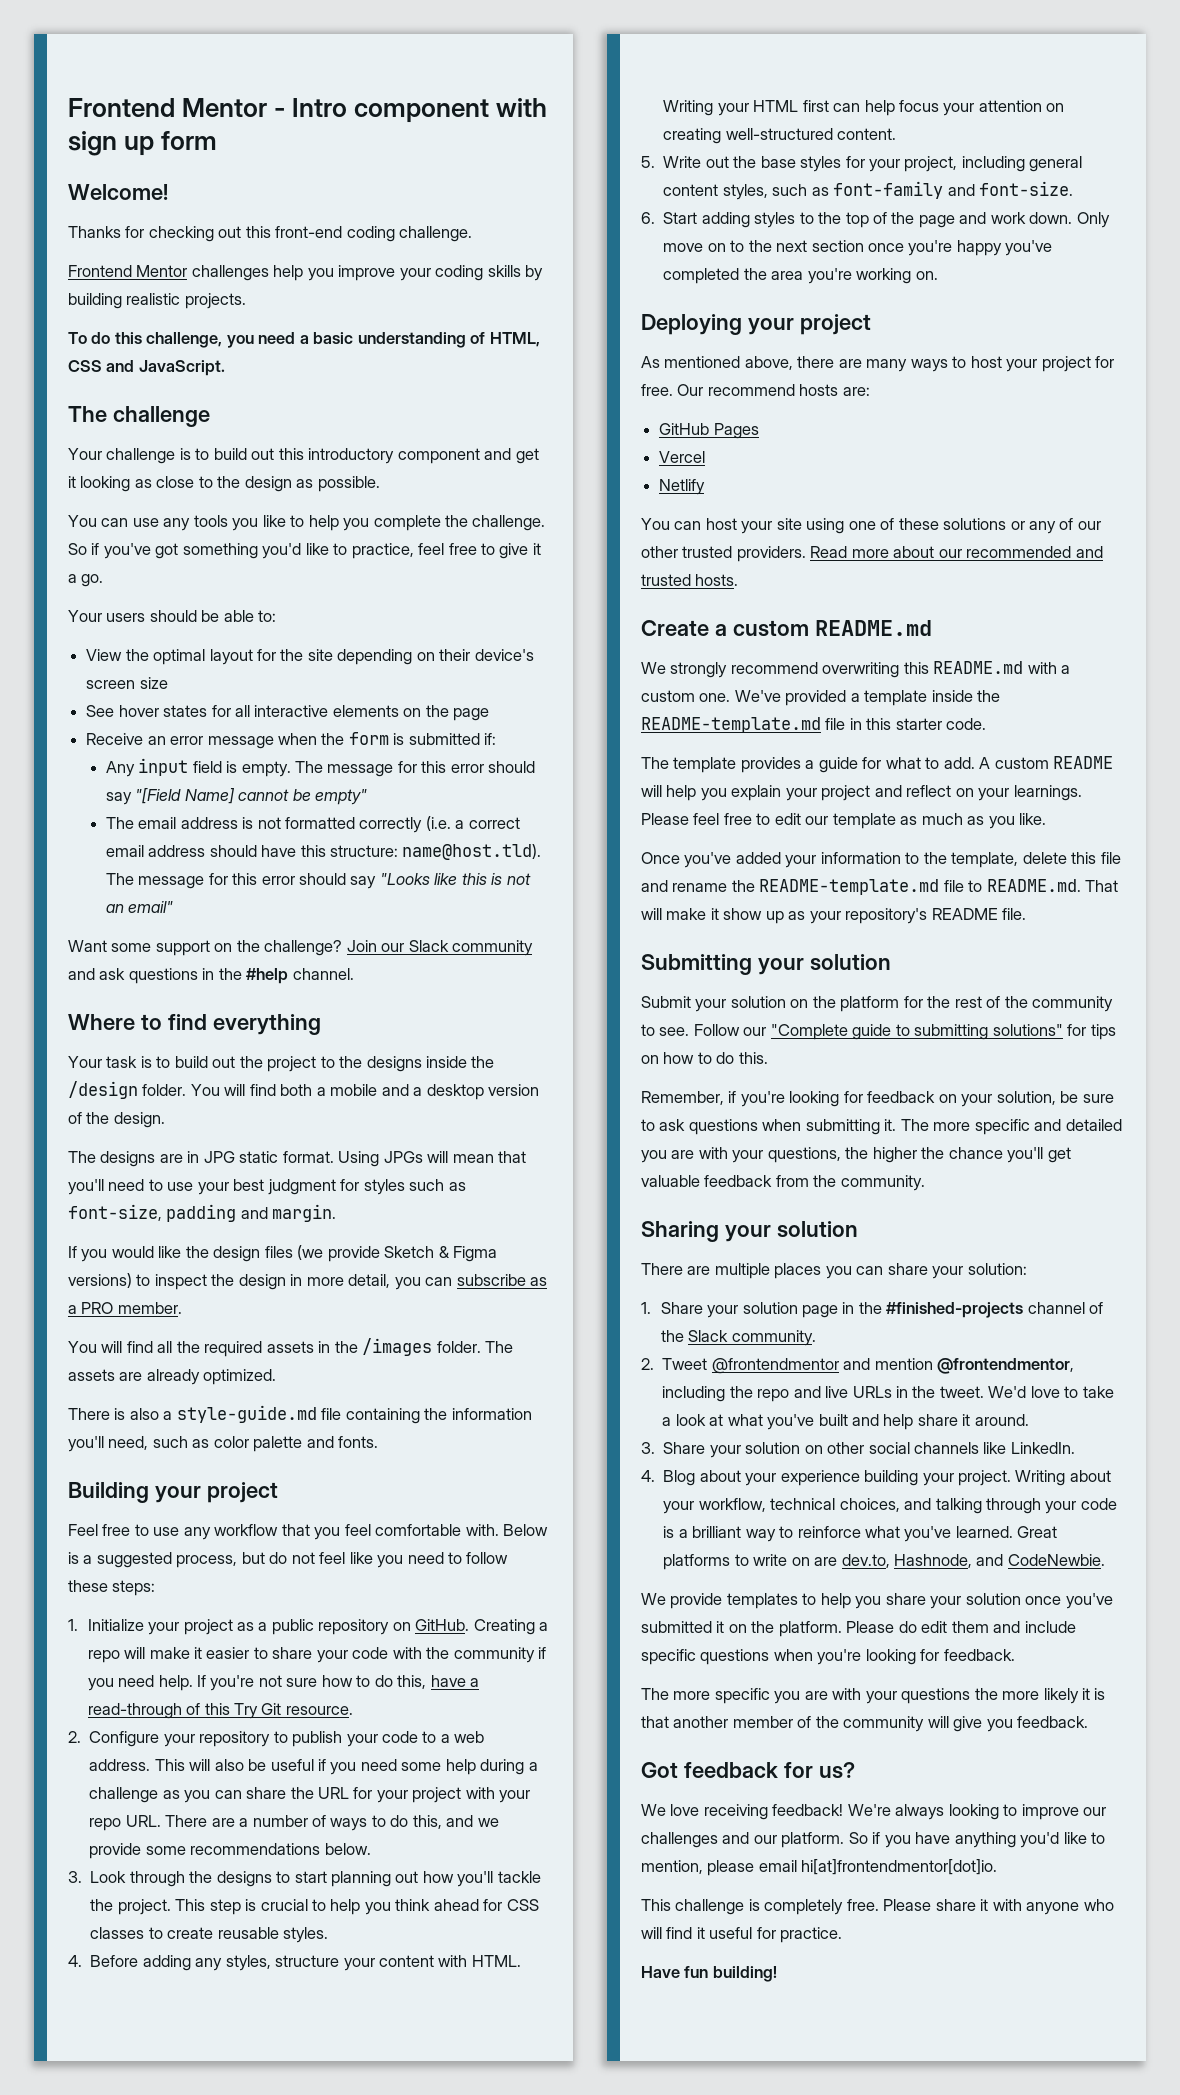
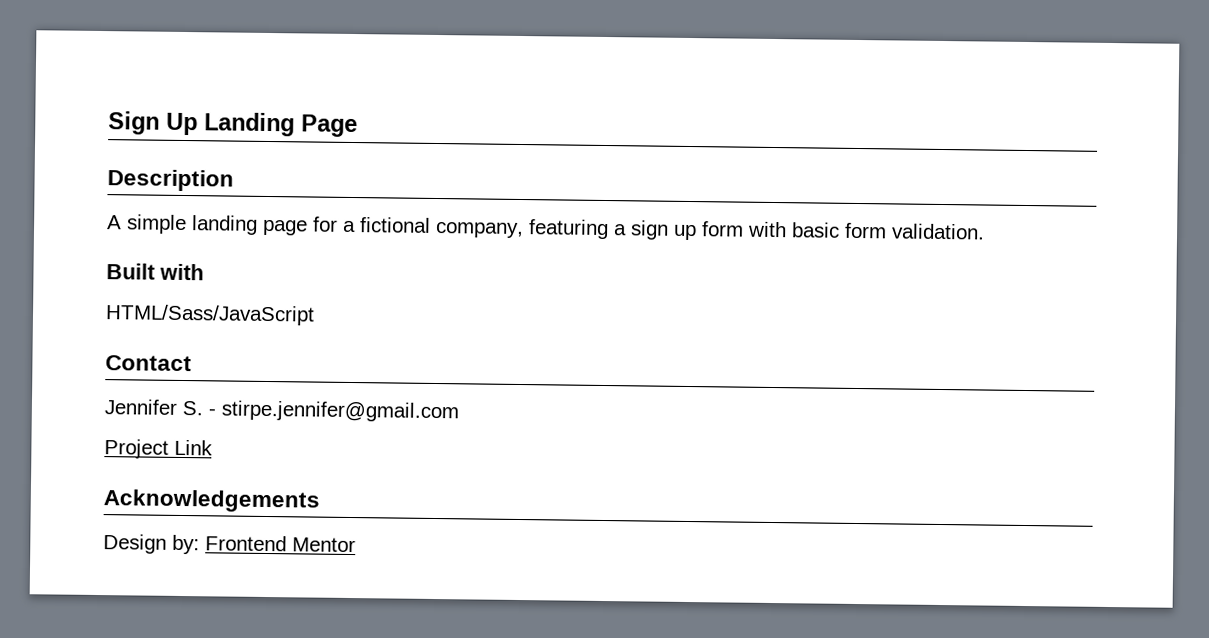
- Frontend Mentor - Intro component with sign up form
- Welcome!
- Thanks for checking out this front-end coding challenge.
- Frontend Mentor challenges help you improve your coding skills by building realistic projects.
- To do this challenge, you need a basic understanding of HTML, CSS and JavaScript.
- The challenge
- Your challenge is to build out this introductory component and get it looking as close to the design as possible.
- You can use any tools you like to help you complete the challenge. So if you've got something you'd like to practice, feel free to give it a go.
- Your users should be able to:
- View the optimal layout for the site depending on their device's screen size
- See hover states for all interactive elements on the page
- Receive an error message when the form is submitted if:
- Any input field is empty. The message for this error should say "[Field Name] cannot be empty"
- The email address is not formatted correctly (i.e. a correct email address should have this structure: name@host.tld). The message for this error should say "Looks like this is not an email"
- Want some support on the challenge? Join our Slack community and ask questions in the #help channel.
- Where to find everything
- Your task is to build out the project to the designs inside the /design folder. You will find both a mobile and a desktop version of the design.
- The designs are in JPG static format. Using JPGs will mean that you'll need to use your best judgment for styles such as font-size, padding and margin.
- If you would like the design files (we provide Sketch & Figma versions) to inspect the design in more detail, you can subscribe as a PRO member.
- You will find all the required assets in the /images folder. The assets are already optimized.
- There is also a style-guide.md file containing the information you'll need, such as color palette and fonts.
- Building your project
- Feel free to use any workflow that you feel comfortable with. Below is a suggested process, but do not feel like you need to follow these steps:
- 1. Initialize your project as a public repository on GitHub. Creating a repo will make it easier to share your code with the community if you need help. If you're not sure how to do this, have a read-through of this Try Git resource.
- 2. Configure your repository to publish your code to a web address. This will also be useful if you need some help during a challenge as you can share the URL for your project with your repo URL. There are a number of ways to do this, and we provide some recommendations below.
- 3. Look through the designs to start planning out how you'll tackle the project. This step is crucial to help you think ahead for CSS classes to create reusable styles.
- 4. Before adding any styles, structure your content with HTML. Writing your HTML first can help focus your attention on creating well-structured content.
- 5. Write out the base styles for your project, including general content styles, such as font-family and font-size.
- 6. Start adding styles to the top of the page and work down. Only move on to the next section once you're happy you've completed the area you're working on.
- Deploying your project
- As mentioned above, there are many ways to host your project for free. Our recommend hosts are:
- GitHub Pages
- Vercel
- Netlify
- You can host your site using one of these solutions or any of our other trusted providers. Read more about our recommended and trusted hosts.
- Create a custom README.md
- We strongly recommend overwriting this README.md with a custom one. We've provided a template inside the README-template.md file in this starter code.
- The template provides a guide for what to add. A custom README will help you explain your project and reflect on your learnings. Please feel free to edit our template as much as you like.
- Once you've added your information to the template, delete this file and rename the README-template.md file to README.md. That will make it show up as your repository's README file.
- Submitting your solution
- Submit your solution on the platform for the rest of the community to see. Follow our "Complete guide to submitting solutions" for tips on how to do this.
- Remember, if you're looking for feedback on your solution, be sure to ask questions when submitting it. The more specific and detailed you are with your questions, the higher the chance you'll get valuable feedback from the community.
- Sharing your solution
- There are multiple places you can share your solution:
- 1. Share your solution page in the #finished-projects channel of the Slack community.
- 2. Tweet @frontendmentor and mention @frontendmentor, including the repo and live URLs in the tweet. We'd love to take a look at what you've built and help share it around.
- 3. Share your solution on other social channels like LinkedIn.
- 4. Blog about your experience building your project. Writing about your workflow, technical choices, and talking through your code is a brilliant way to reinforce what you've learned. Great platforms to write on are dev.to, Hashnode, and CodeNewbie.
- We provide templates to help you share your solution once you've submitted it on the platform. Please do edit them and include specific questions when you're looking for feedback.
- The more specific you are with your questions the more likely it is that another member of the community will give you feedback.
- Got feedback for us?
- We love receiving feedback! We're always looking to improve our challenges and our platform. So if you have anything you'd like to mention, please email hi[at]frontendmentor[dot]io.
- This challenge is completely free. Please share it with anyone who will find it useful for practice.
- Have fun building!
+ Sign Up Landing Page
+ Description
+ A simple landing page for a fictional company, featuring a sign up form with basic form validation.
+ Built with
+ HTML/Sass/JavaScript
+ Contact
+ Jennifer S. - stirpe.jennifer@gmail.com
+ Project Link
+ Acknowledgements
+ Design by: Frontend Mentor

